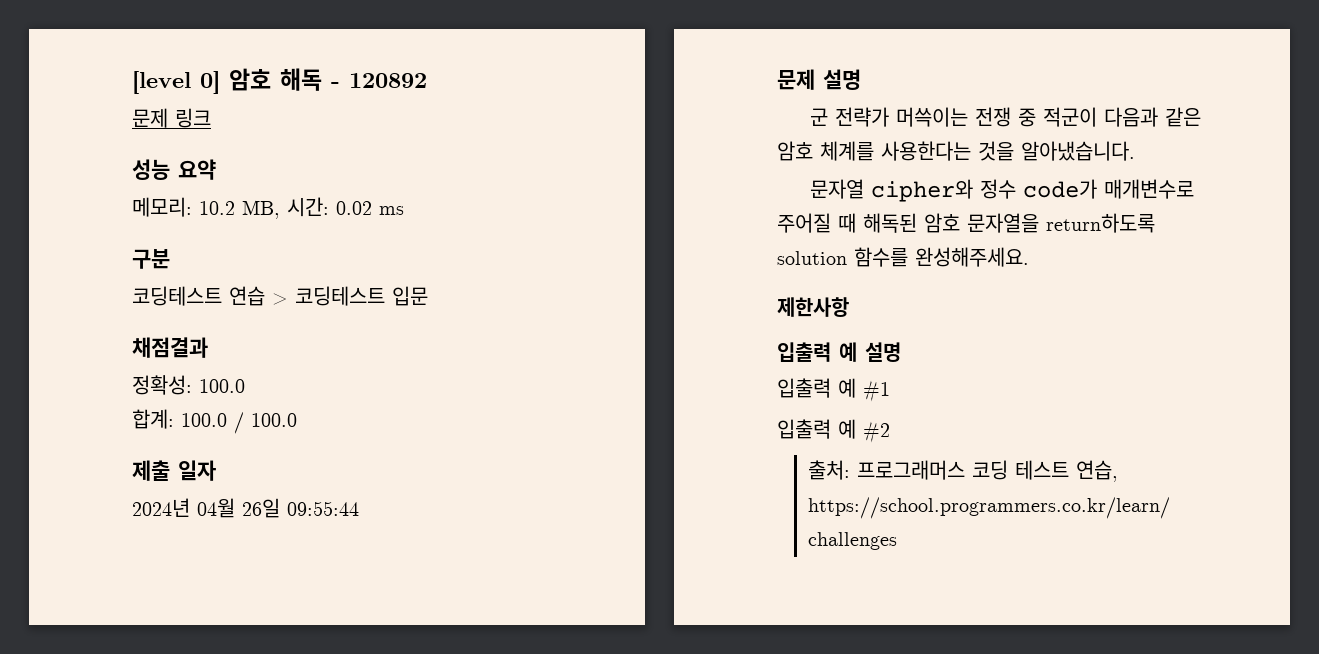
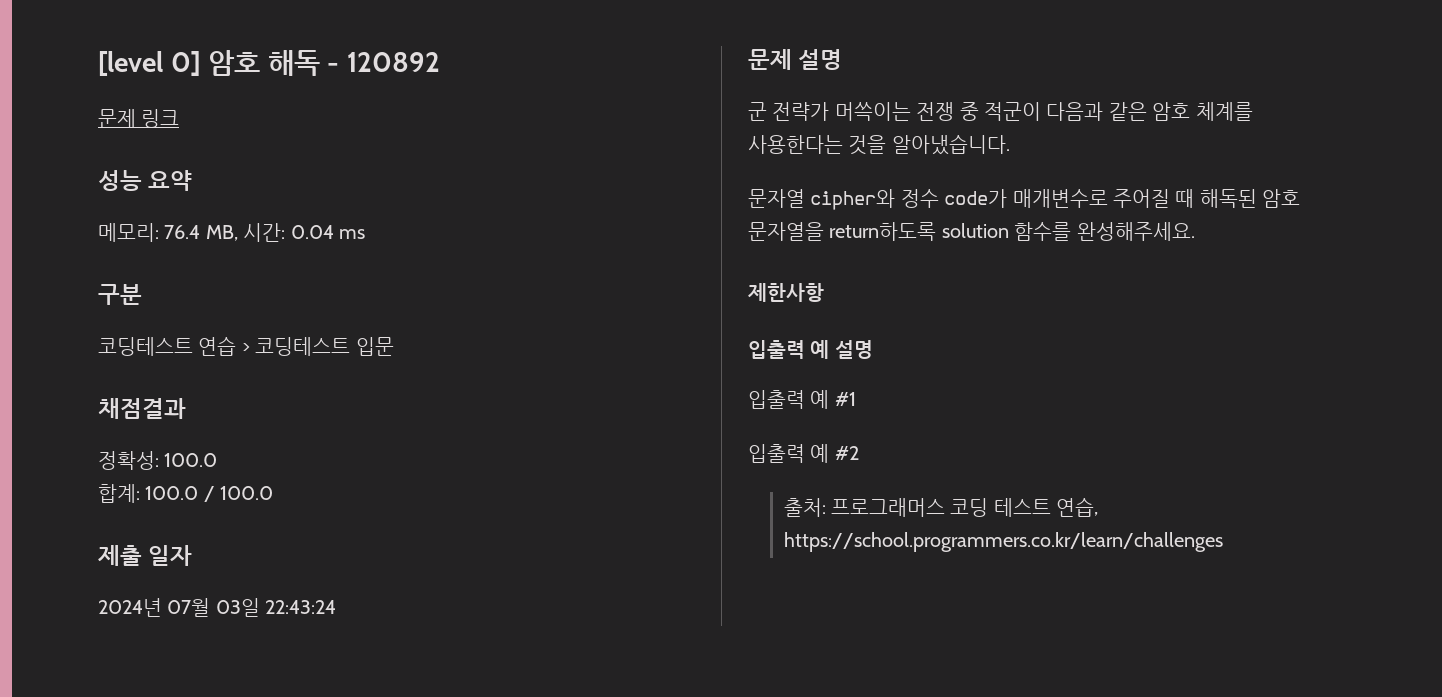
- 메모리: 10.2 MB, 시간: 0.02 ms
+ 메모리: 76.4 MB, 시간: 0.04 ms
- 2024년 04월 26일 09:55:44
+ 2024년 07월 03일 22:43:24

